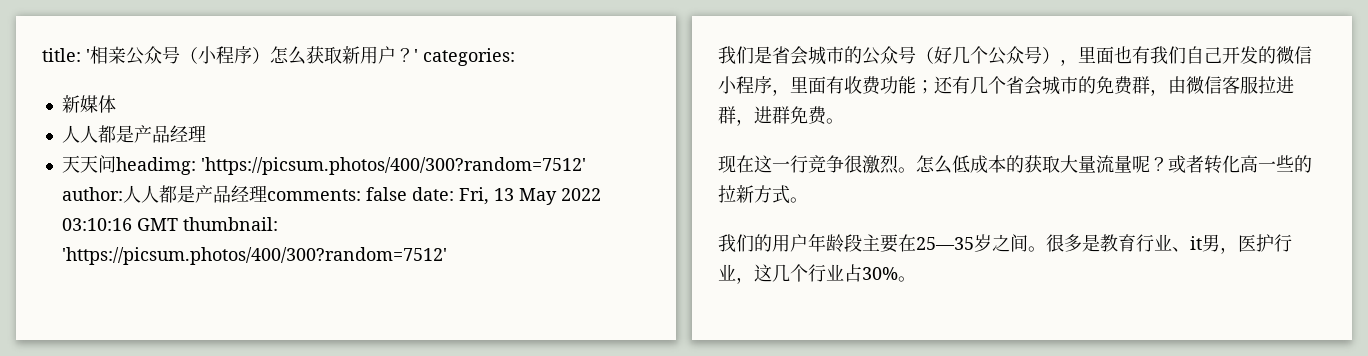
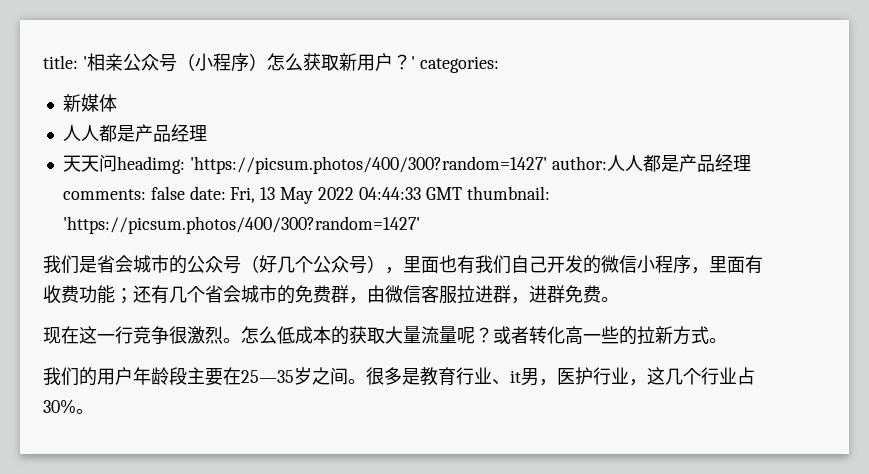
- 天天问headimg: 'https://picsum.photos/400/300?random=7512' author:人人都是产品经理comments: false date: Fri, 13 May 2022 03:10:16 GMT thumbnail: 'https://picsum.photos/400/300?random=7512'
+ 天天问headimg: 'https://picsum.photos/400/300?random=1427' author:人人都是产品经理comments: false date: Fri, 13 May 2022 04:44:33 GMT thumbnail: 'https://picsum.photos/400/300?random=1427'

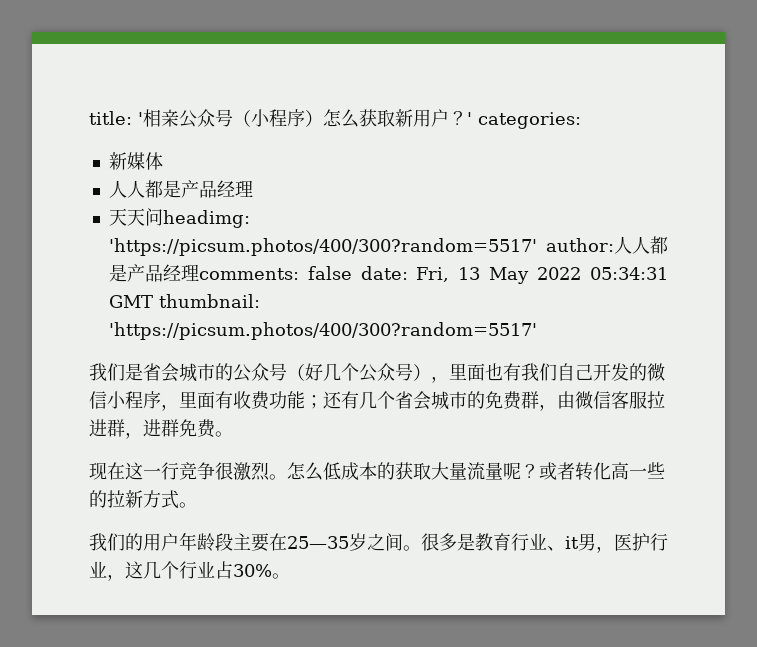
- 天天问headimg: 'https://picsum.photos/400/300?random=1427' author:人人都是产品经理comments: false date: Fri, 13 May 2022 04:44:33 GMT thumbnail: 'https://picsum.photos/400/300?random=1427'
+ 天天问headimg: 'https://picsum.photos/400/300?random=5517' author:人人都是产品经理comments: false date: Fri, 13 May 2022 05:34:31 GMT thumbnail: 'https://picsum.photos/400/300?random=5517'

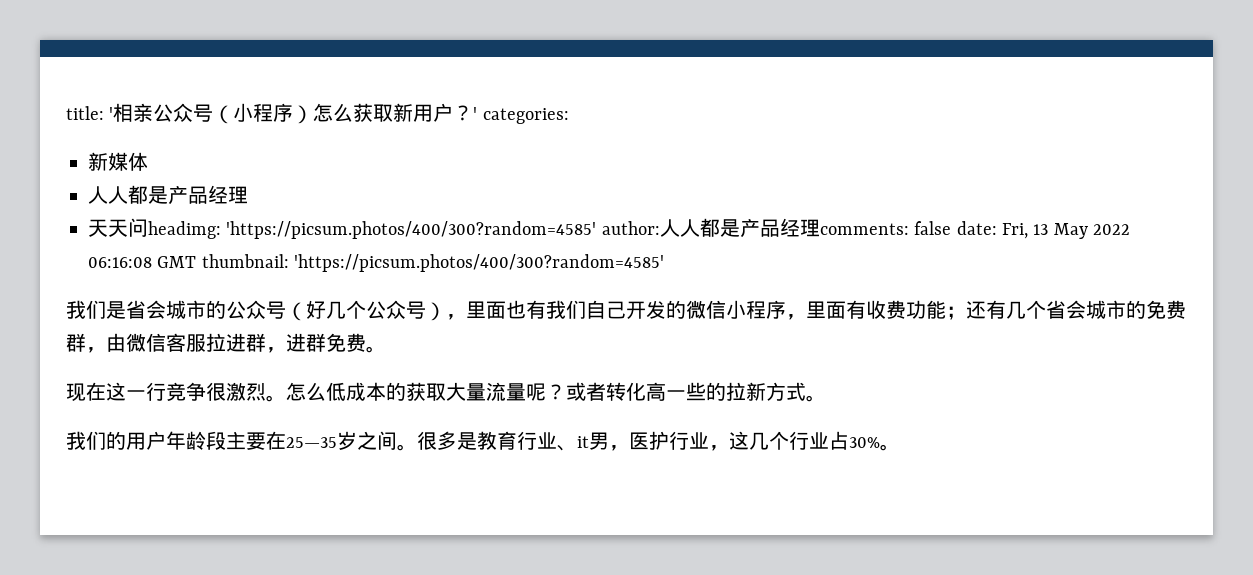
- 天天问headimg: 'https://picsum.photos/400/300?random=5517' author:人人都是产品经理comments: false date: Fri, 13 May 2022 05:34:31 GMT thumbnail: 'https://picsum.photos/400/300?random=5517'
+ 天天问headimg: 'https://picsum.photos/400/300?random=4585' author:人人都是产品经理comments: false date: Fri, 13 May 2022 06:16:08 GMT thumbnail: 'https://picsum.photos/400/300?random=4585'

